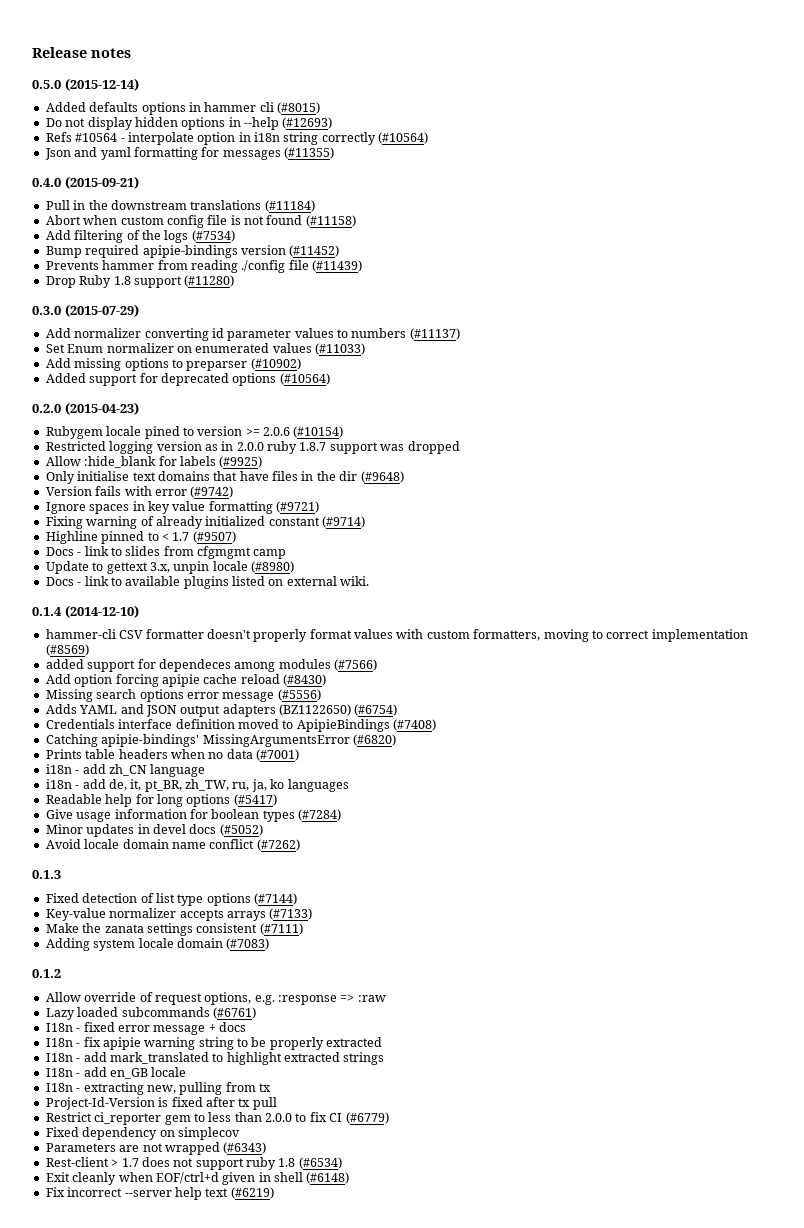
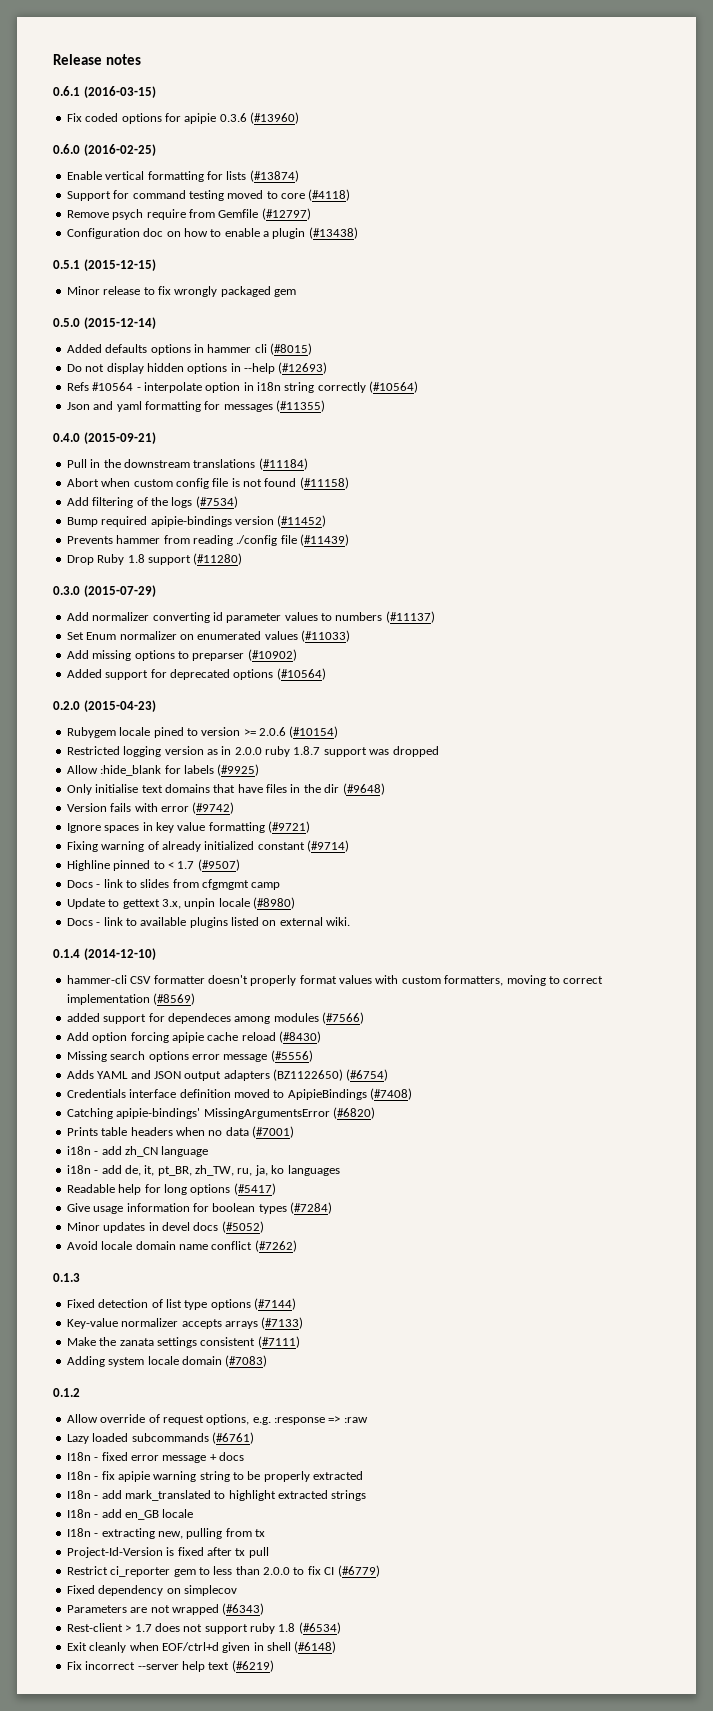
+ 0.6.1 (2016-03-15)
+ Fix coded options for apipie 0.3.6 (#13960)
+ 0.6.0 (2016-02-25)
+ Enable vertical formatting for lists (#13874)
+ Support for command testing moved to core (#4118)
+ Remove psych require from Gemfile (#12797)
+ Configuration doc on how to enable a plugin (#13438)
+ 0.5.1 (2015-12-15)
+ Minor release to fix wrongly packaged gem

